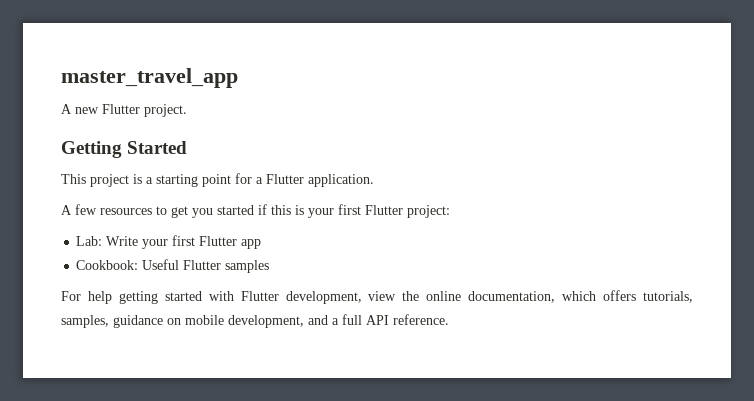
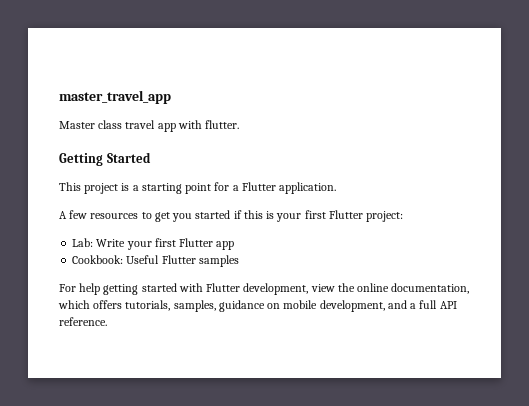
- A new Flutter project.
+ Master class travel app with flutter.

